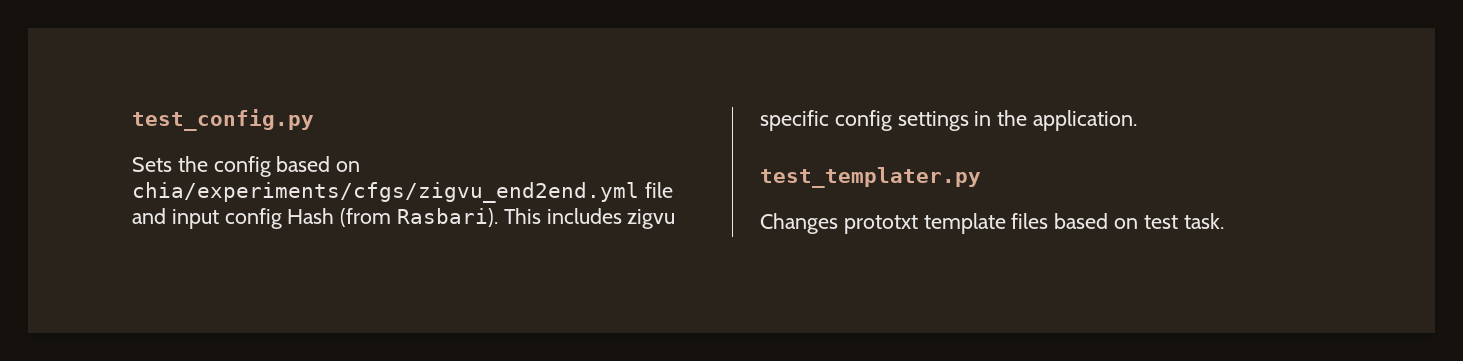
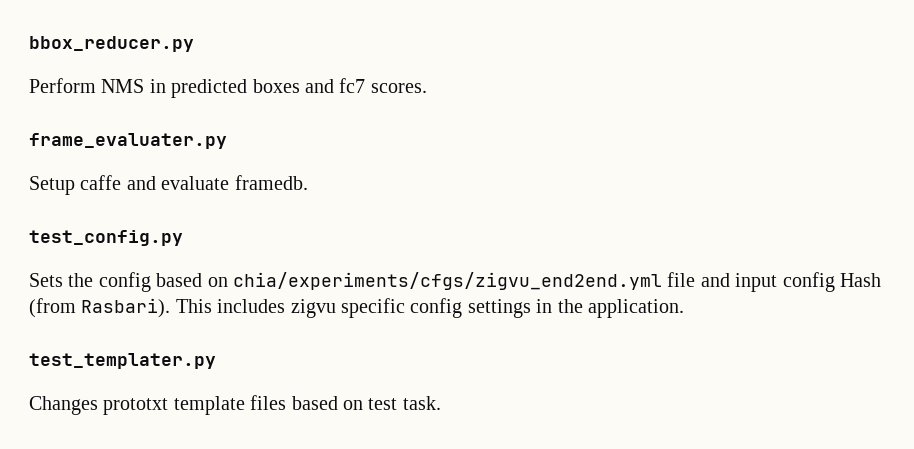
+ bbox_reducer.py
+ Perform NMS in predicted boxes and fc7 scores.
+ frame_evaluater.py
+ Setup caffe and evaluate framedb.

